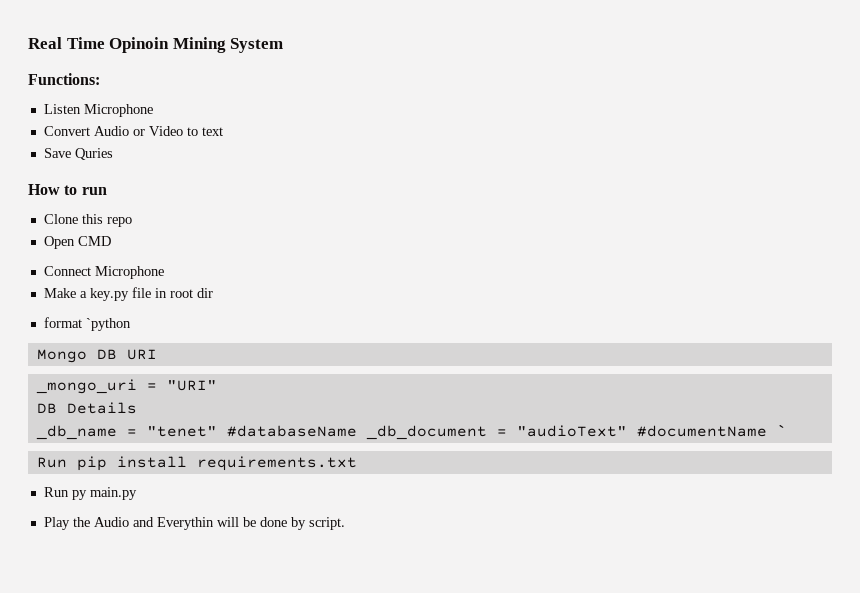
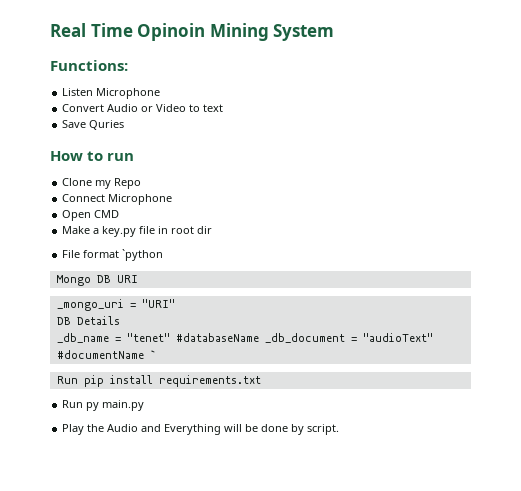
- Clone this repo
+ Clone my Repo
+ Connect Microphone
- Connect Microphone
- format `python
+ File format `python
- Play the Audio and Everythin will be done by script.
+ Play the Audio and Everything will be done by script.

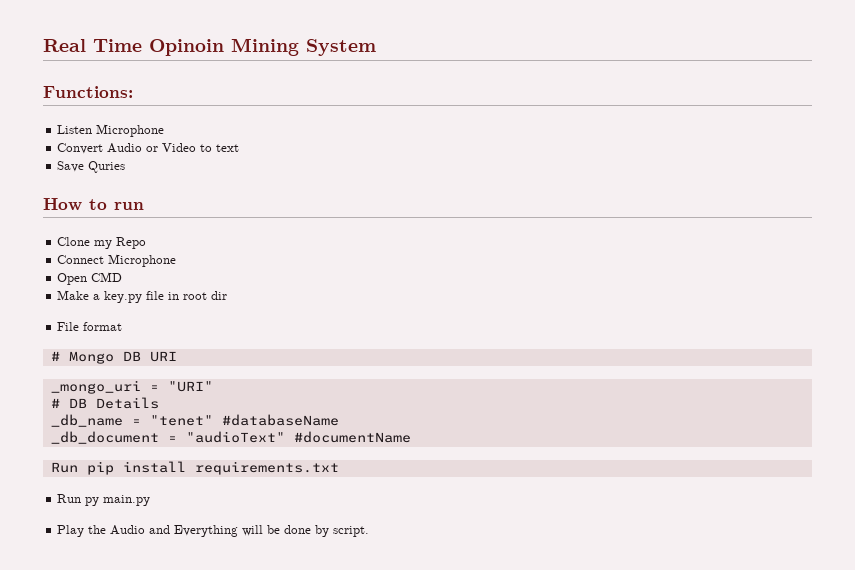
- File format `python
- Mongo DB URI
+ File format
+ # Mongo DB URI
- DB Details
+ # DB Details
- _db_name = "tenet" #databaseName _db_document = "audioText" #documentName `
+ _db_name = "tenet" #databaseName
+ _db_document = "audioText" #documentName

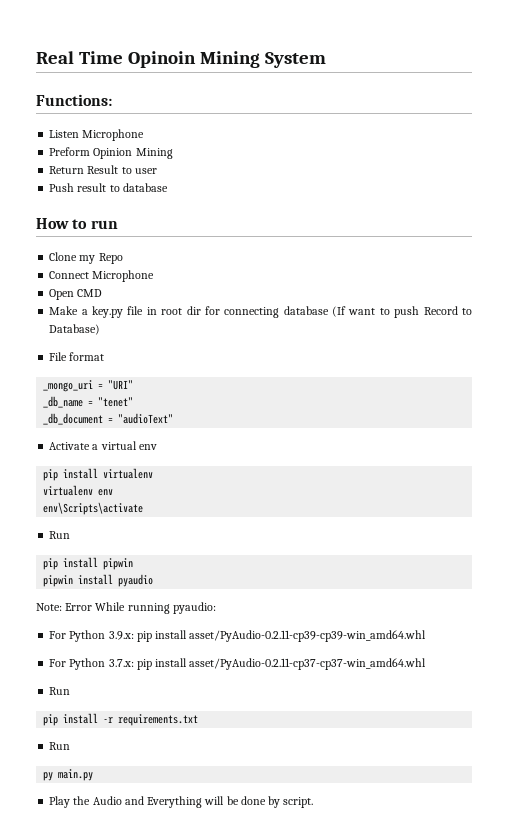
- Convert Audio or Video to text
- Save Quries
+ Preform Opinion Mining
+ Return Result to user
+ Push result to database
- Make a key.py file in root dir
+ Make a key.py file in root dir for connecting database (If want to push Record to Database)
  File format
- # Mongo DB URI
- # DB Details
- _db_name = "tenet" #databaseName
+ _db_name = "tenet"
- _db_document = "audioText" #documentName
- Run pip install requirements.txt
- Run py main.py
+ _db_document = "audioText"
+ Activate a virtual env
+ pip install virtualenv
+ virtualenv env
+ env\Scripts\activate
+ Run
+ pip install pipwin
+ pipwin install pyaudio
+ Note: Error While running pyaudio:
+ For Python 3.9.x: pip install asset/PyAudio-0.2.11-cp39-cp39-win_amd64.whl
+ For Python 3.7.x: pip install asset/PyAudio-0.2.11-cp37-cp37-win_amd64.whl
+ Run
+ pip install -r requirements.txt
+ Run
+ py main.py

